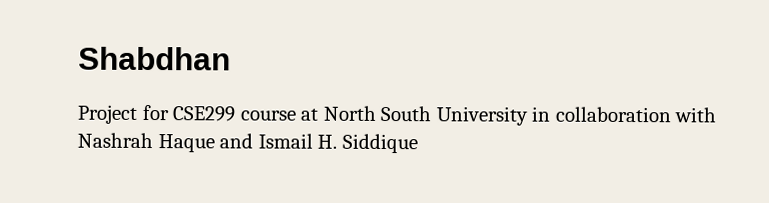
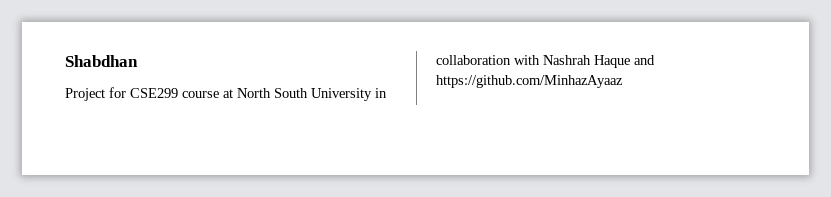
- Project for CSE299 course at North South University in collaboration with Nashrah Haque and Ismail H. Siddique
+ Project for CSE299 course at North South University in collaboration with Nashrah Haque and https://github.com/MinhazAyaaz

